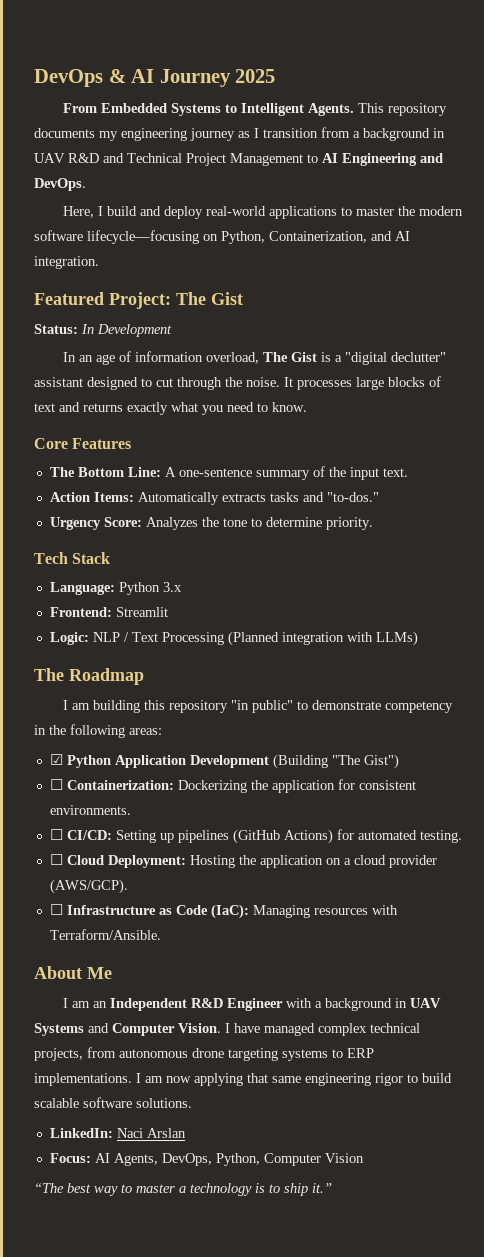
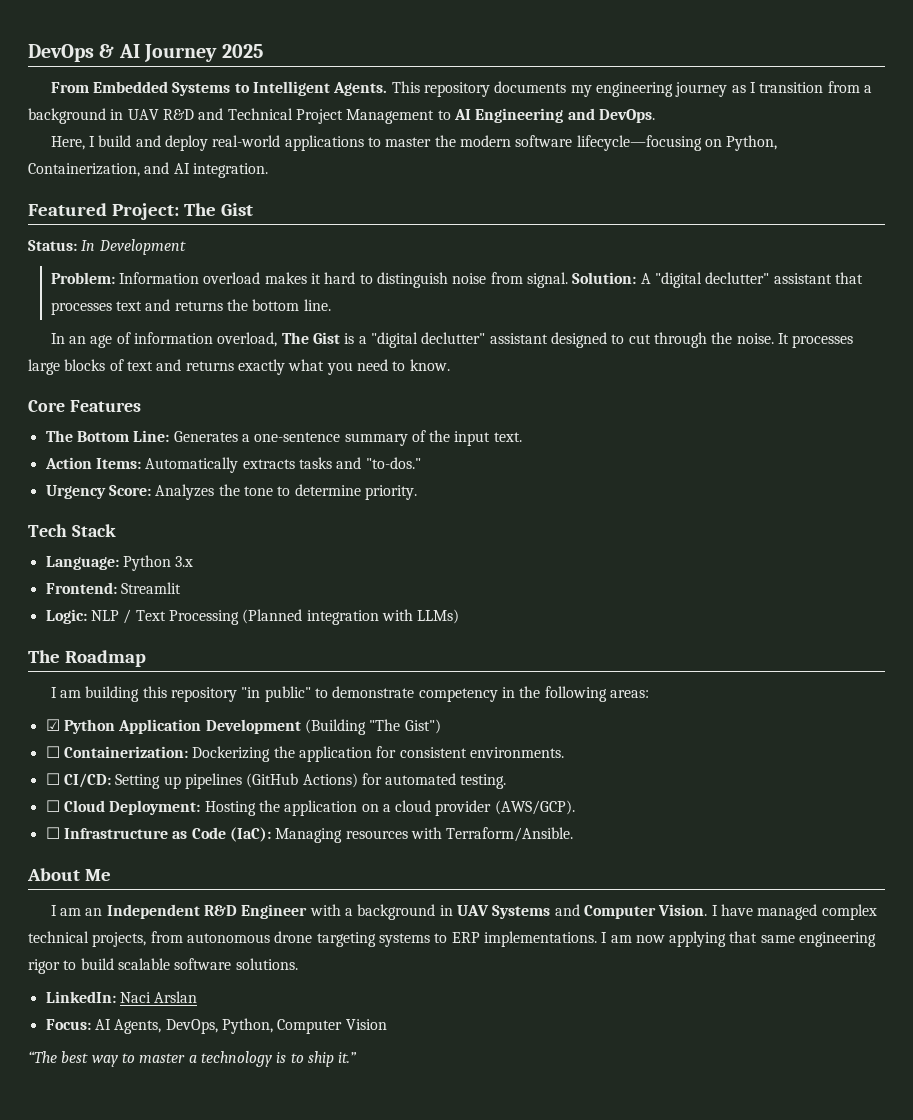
+ Problem: Information overload makes it hard to distinguish noise from signal. Solution: A "digital declutter" assistant that processes text and returns the bottom line.
- The Bottom Line: A one-sentence summary of the input text.
+ The Bottom Line: Generates a one-sentence summary of the input text.

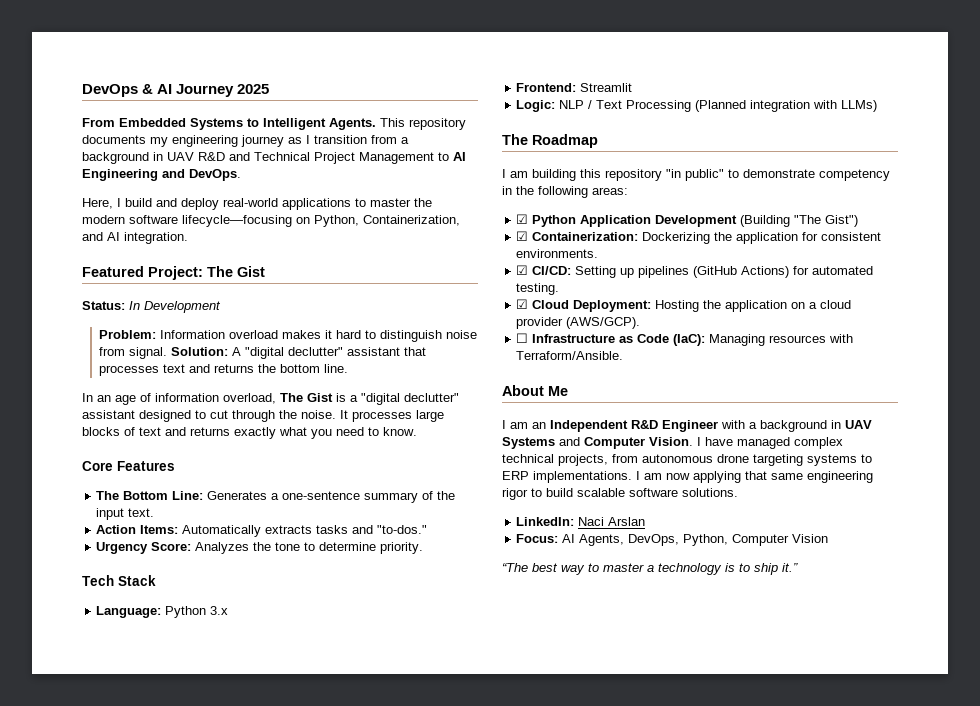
- ☐ Containerization: Dockerizing the application for consistent environments.
+ ☑ Containerization: Dockerizing the application for consistent environments.
- ☐ CI/CD: Setting up pipelines (GitHub Actions) for automated testing.
+ ☑ CI/CD: Setting up pipelines (GitHub Actions) for automated testing.
- ☐ Cloud Deployment: Hosting the application on a cloud provider (AWS/GCP).
+ ☑ Cloud Deployment: Hosting the application on a cloud provider (AWS/GCP).

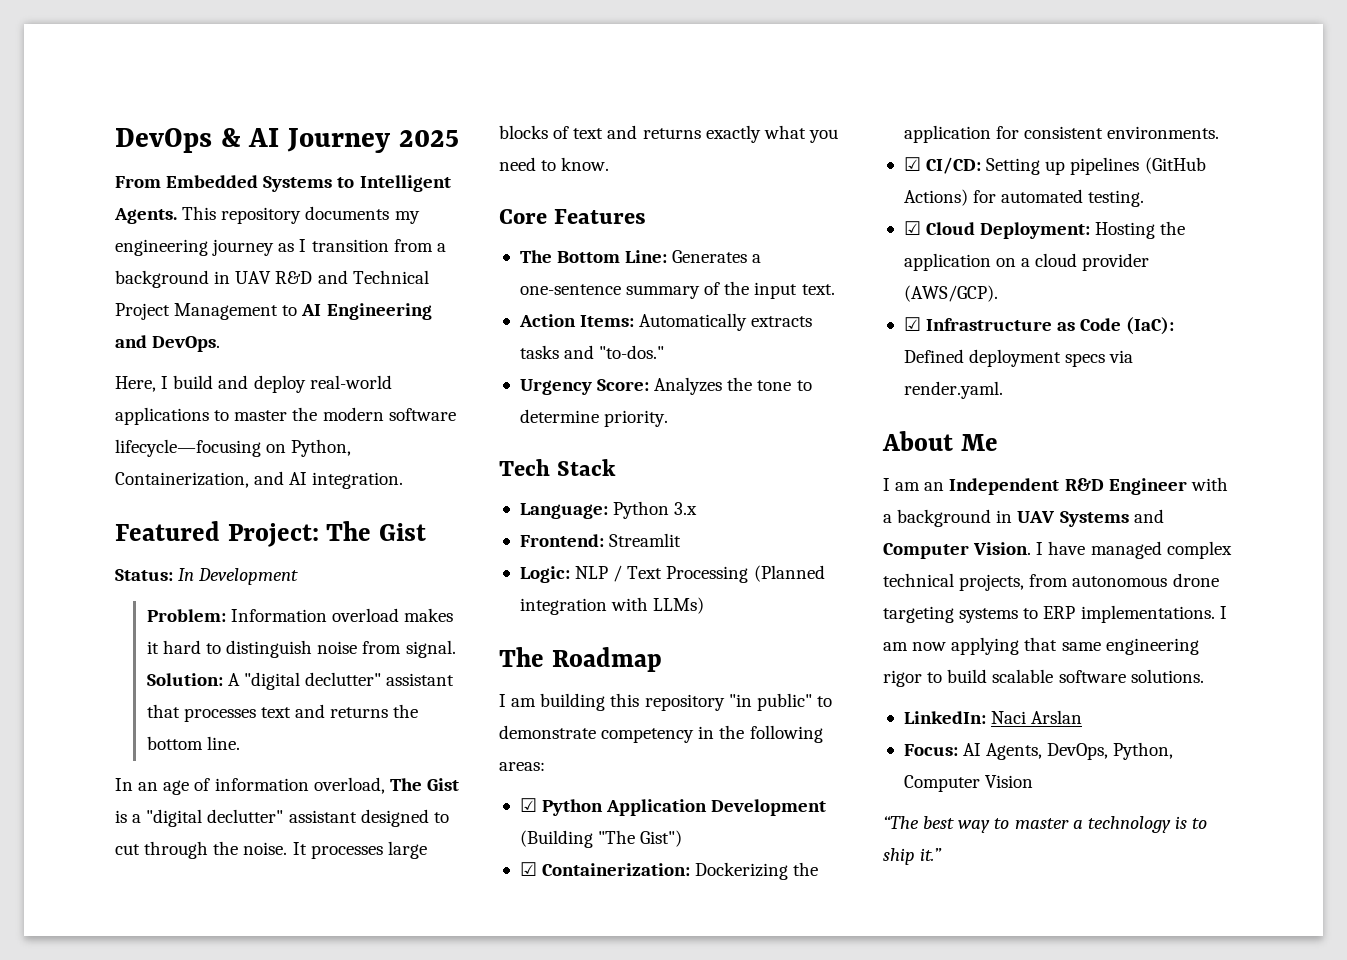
- ☐ Infrastructure as Code (IaC): Managing resources with Terraform/Ansible.
+ ☑ Infrastructure as Code (IaC): Defined deployment specs via render.yaml.

